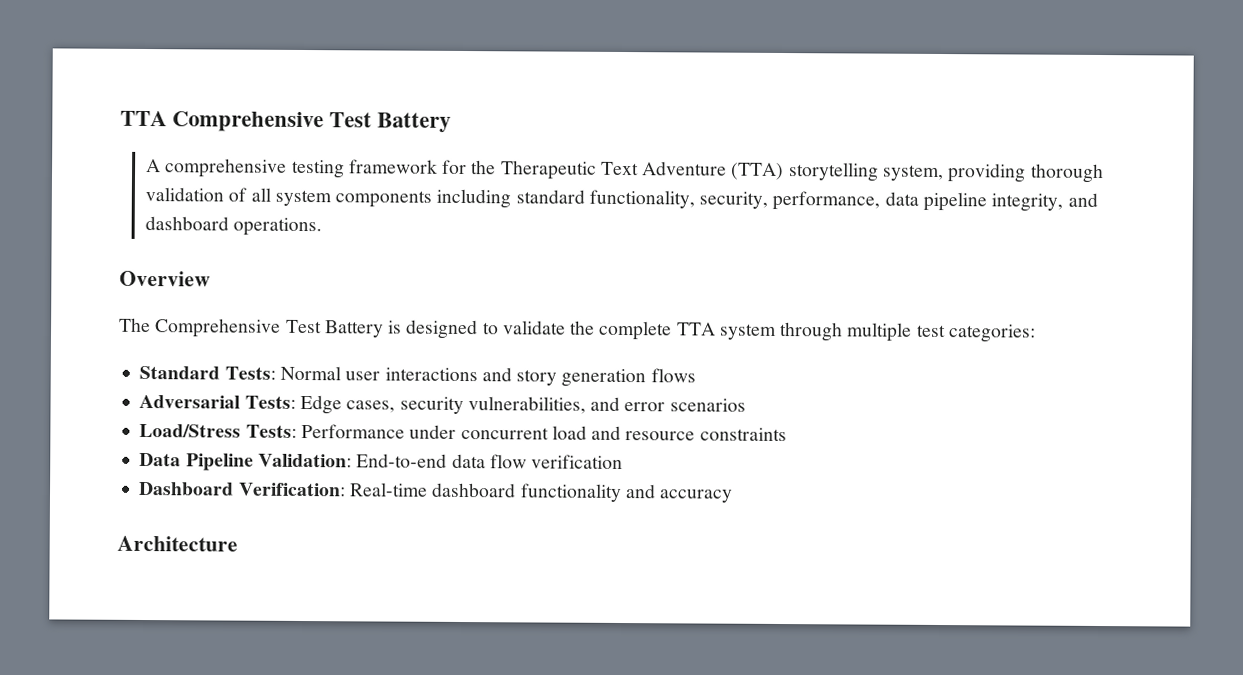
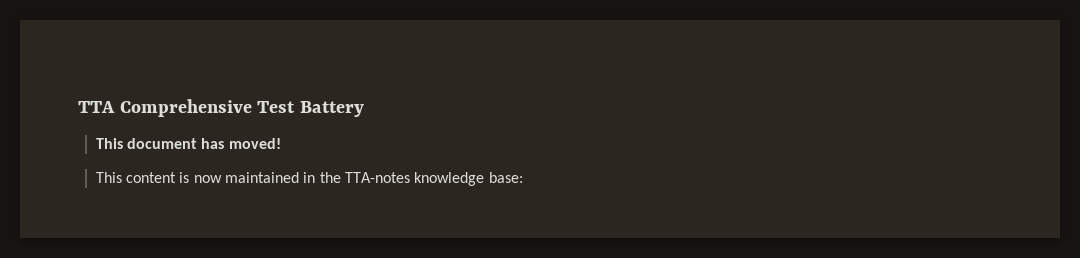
- A comprehensive testing framework for the Therapeutic Text Adventure (TTA) storytelling system, providing thorough validation of all system components including standard functionality, security, performance, data pipeline integrity, and dashboard operations.
- Overview
- The Comprehensive Test Battery is designed to validate the complete TTA system through multiple test categories:
- Standard Tests: Normal user interactions and story generation flows
- Adversarial Tests: Edge cases, security vulnerabilities, and error scenarios
- Load/Stress Tests: Performance under concurrent load and resource constraints
- Data Pipeline Validation: End-to-end data flow verification
- Dashboard Verification: Real-time dashboard functionality and accuracy
- Architecture
+ This document has moved!
+ This content is now maintained in the TTA-notes knowledge base:

